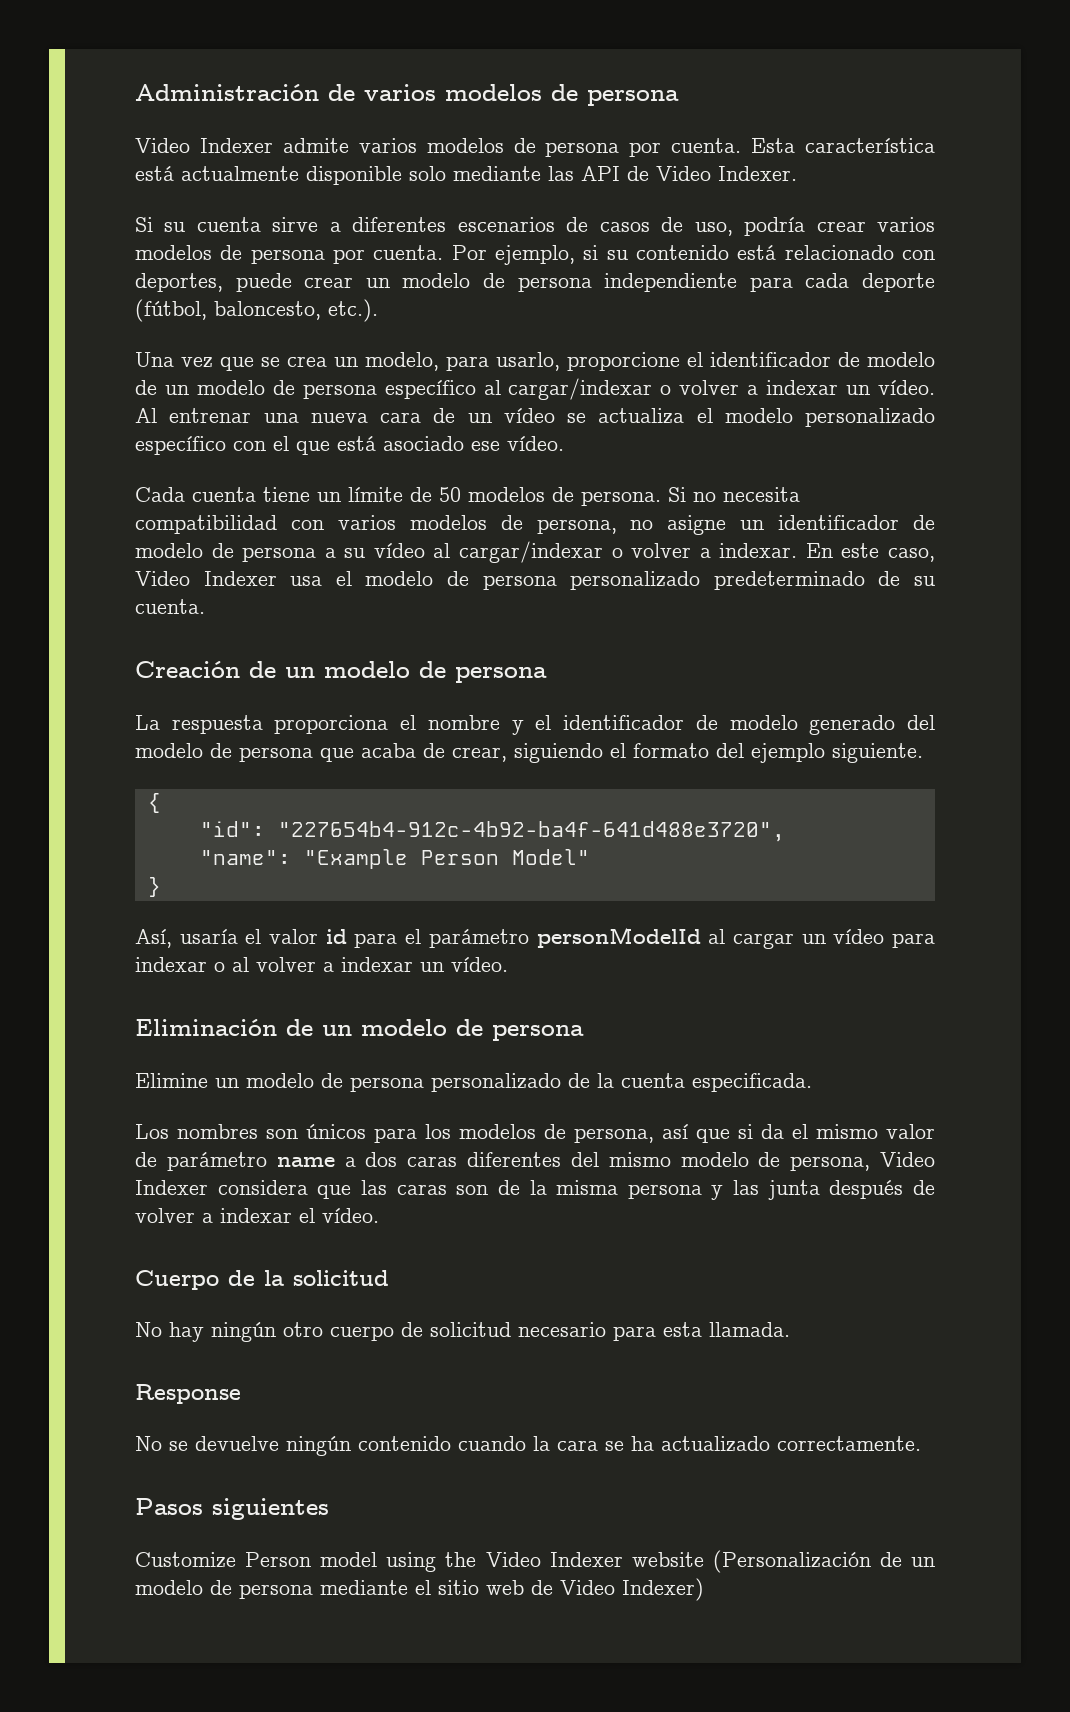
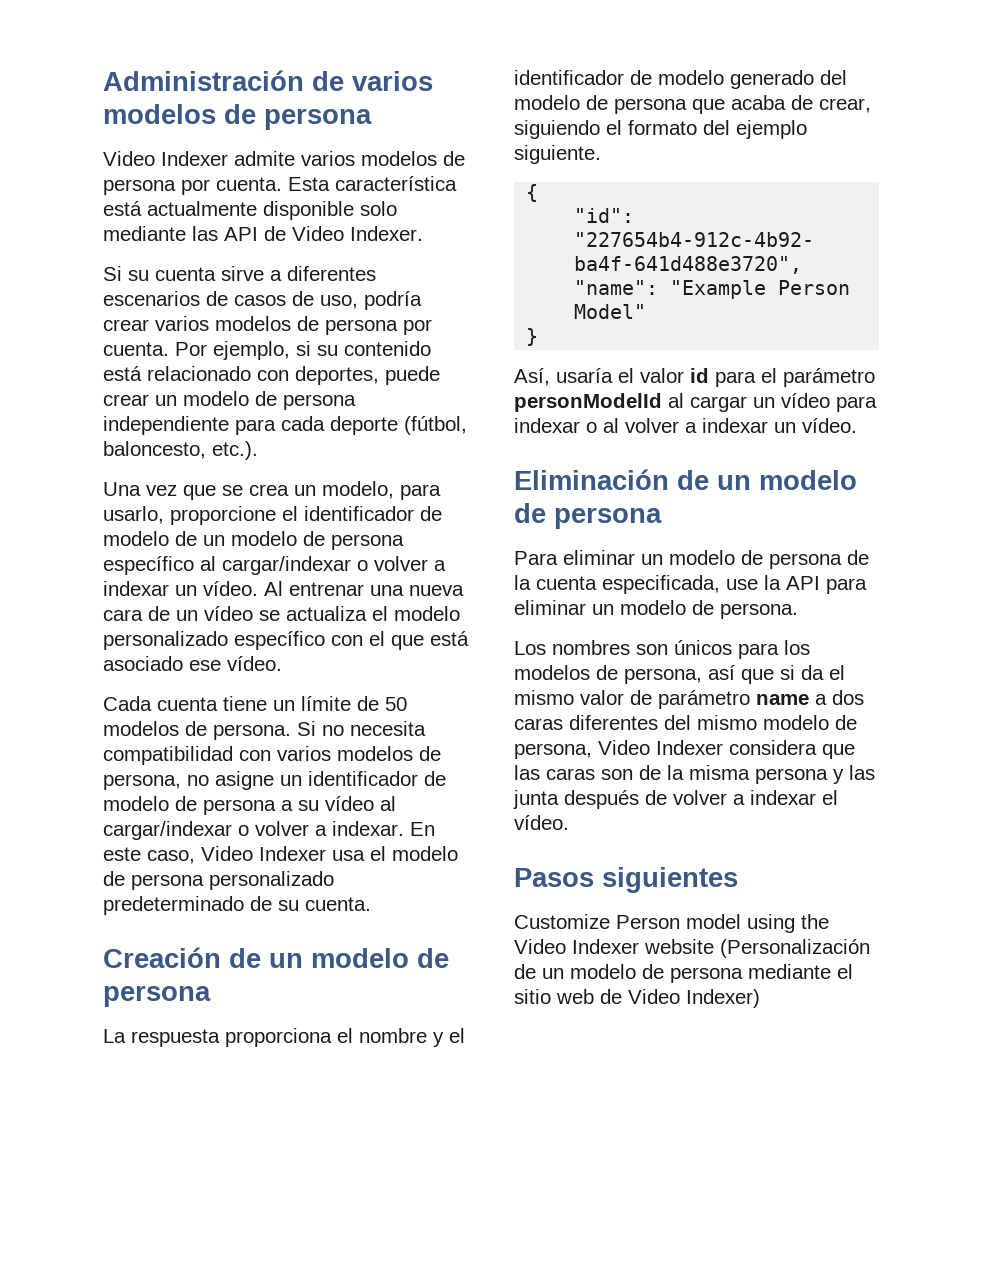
- Elimine un modelo de persona personalizado de la cuenta especificada.
+ Para eliminar un modelo de persona de la cuenta especificada, use la API para eliminar un modelo de persona.
- Cuerpo de la solicitud
- No hay ningún otro cuerpo de solicitud necesario para esta llamada.
- Response
- No se devuelve ningún contenido cuando la cara se ha actualizado correctamente.

